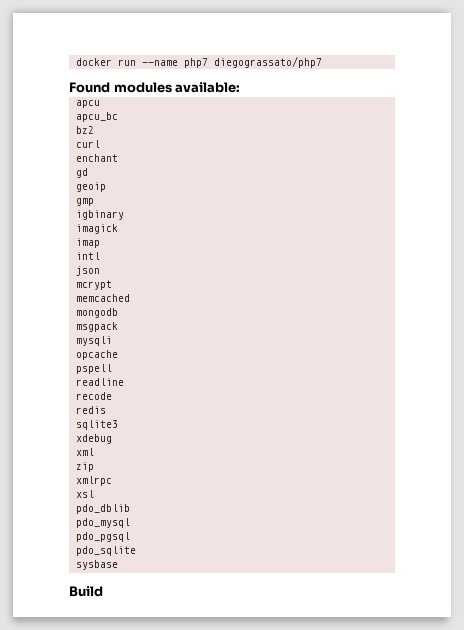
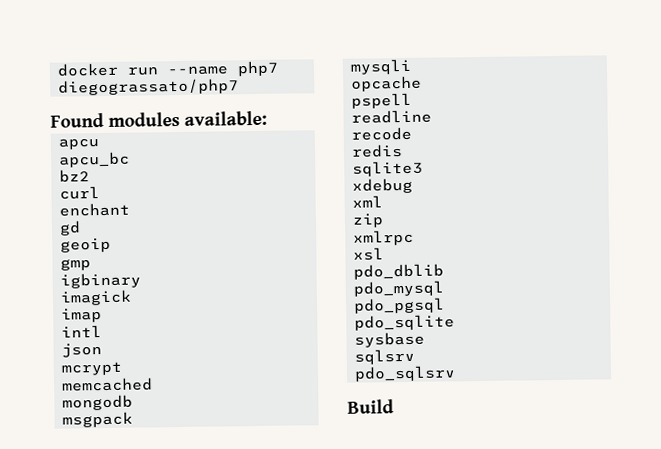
+ sqlsrv
+ pdo_sqlsrv

